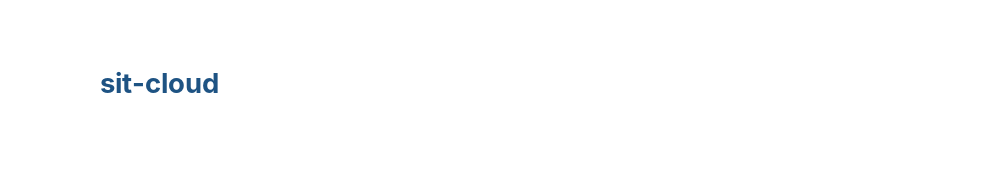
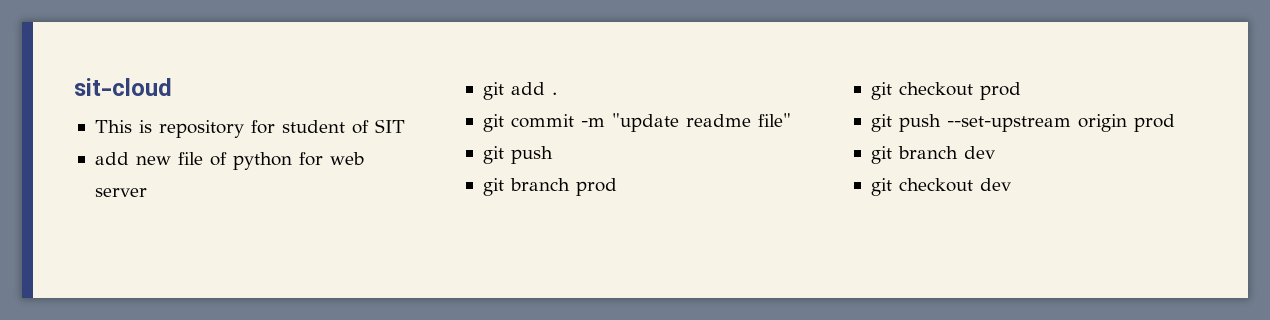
+ This is repository for student of SIT
+ add new file of python for web server
+ git add .
+ git commit -m "update readme file"
+ git push
+ git branch prod
+ git checkout prod
+ git push --set-upstream origin prod
+ git branch dev
+ git checkout dev

